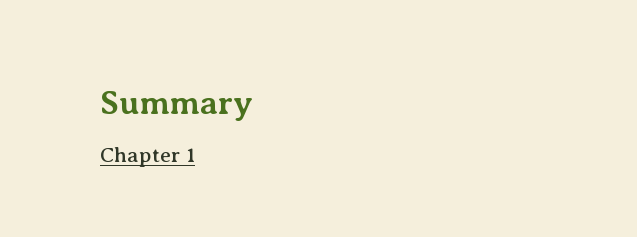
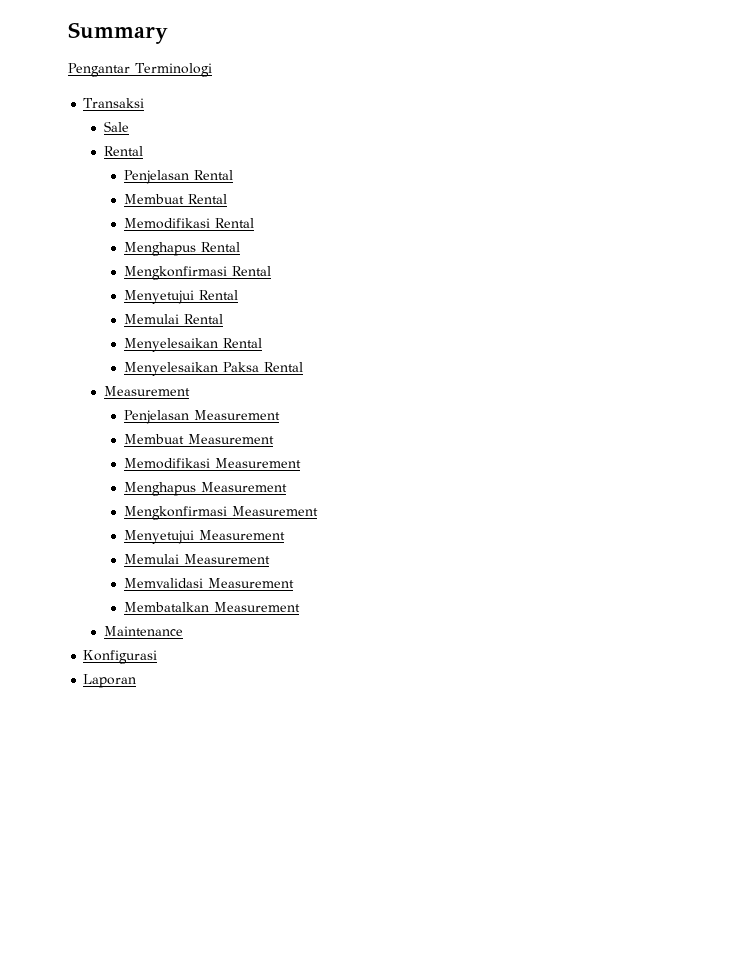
- Chapter 1
+ Pengantar Terminologi
+ Transaksi
+ Sale
+ Rental
+ Penjelasan Rental
+ Membuat Rental
+ Memodifikasi Rental
+ Menghapus Rental
+ Mengkonfirmasi Rental
+ Menyetujui Rental
+ Memulai Rental
+ Menyelesaikan Rental
+ Menyelesaikan Paksa Rental
+ Measurement
+ Penjelasan Measurement
+ Membuat Measurement
+ Memodifikasi Measurement
+ Menghapus Measurement
+ Mengkonfirmasi Measurement
+ Menyetujui Measurement
+ Memulai Measurement
+ Memvalidasi Measurement
+ Membatalkan Measurement
+ Maintenance
+ Konfigurasi
+ Laporan

